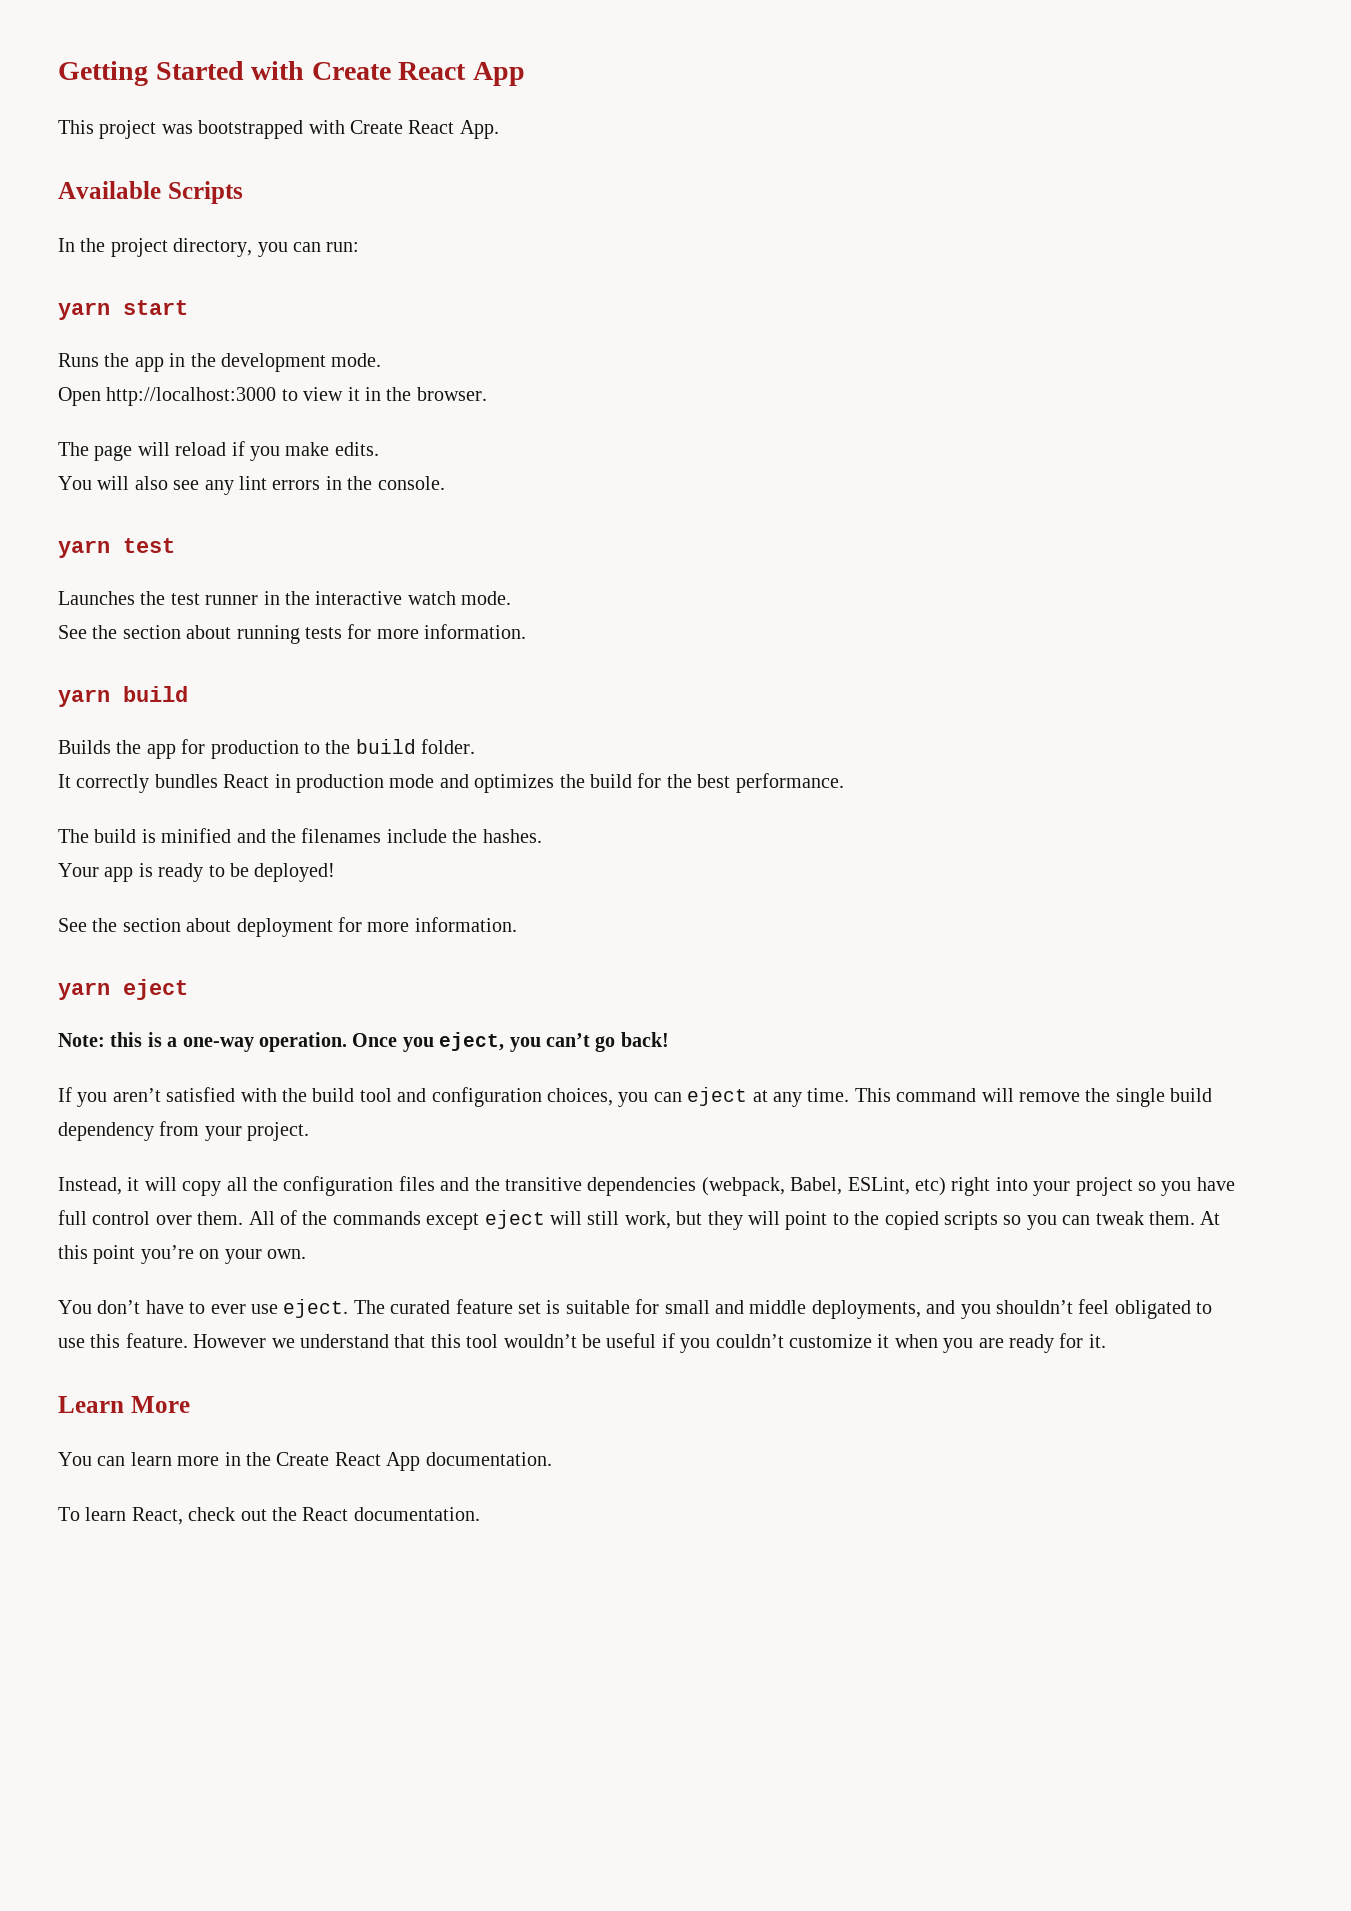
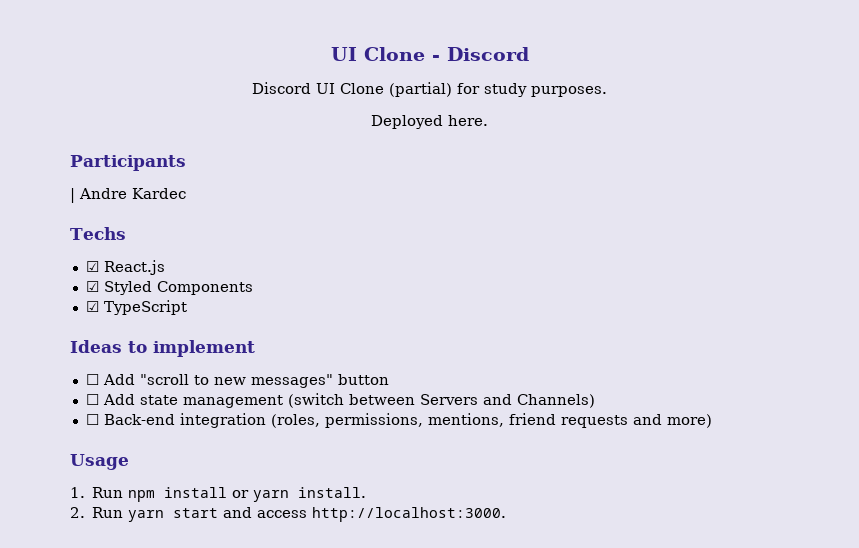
- Getting Started with Create React App
- This project was bootstrapped with Create React App.
- Available Scripts
- In the project directory, you can run:
- yarn start
- Runs the app in the development mode.
- Open http://localhost:3000 to view it in the browser.
- The page will reload if you make edits.
- You will also see any lint errors in the console.
- yarn test
- Launches the test runner in the interactive watch mode.
- See the section about running tests for more information.
- yarn build
- Builds the app for production to the build folder.
- It correctly bundles React in production mode and optimizes the build for the best performance.
- The build is minified and the filenames include the hashes.
- Your app is ready to be deployed!
- See the section about deployment for more information.
- yarn eject
- Note: this is a one-way operation. Once you eject, you can’t go back!
- If you aren’t satisfied with the build tool and configuration choices, you can eject at any time. This command will remove the single build dependency from your project.
- Instead, it will copy all the configuration files and the transitive dependencies (webpack, Babel, ESLint, etc) right into your project so you have full control over them. All of the commands except eject will still work, but they will point to the copied scripts so you can tweak them. At this point you’re on your own.
- You don’t have to ever use eject. The curated feature set is suitable for small and middle deployments, and you shouldn’t feel obligated to use this feature. However we understand that this tool wouldn’t be useful if you couldn’t customize it when you are ready for it.
- Learn More
- You can learn more in the Create React App documentation.
- To learn React, check out the React documentation.
+ UI Clone - Discord
+ Discord UI Clone (partial) for study purposes.
+ Deployed here.
+ Participants
+ | Andre Kardec
+ Techs
+ ☑ React.js
+ ☑ Styled Components
+ ☑ TypeScript
+ Ideas to implement
+ ☐ Add "scroll to new messages" button
+ ☐ Add state management (switch between Servers and Channels)
+ ☐ Back-end integration (roles, permissions, mentions, friend requests and more)
+ Usage
+ 1. Run npm install or yarn install.
+ 2. Run yarn start and access http://localhost:3000.

